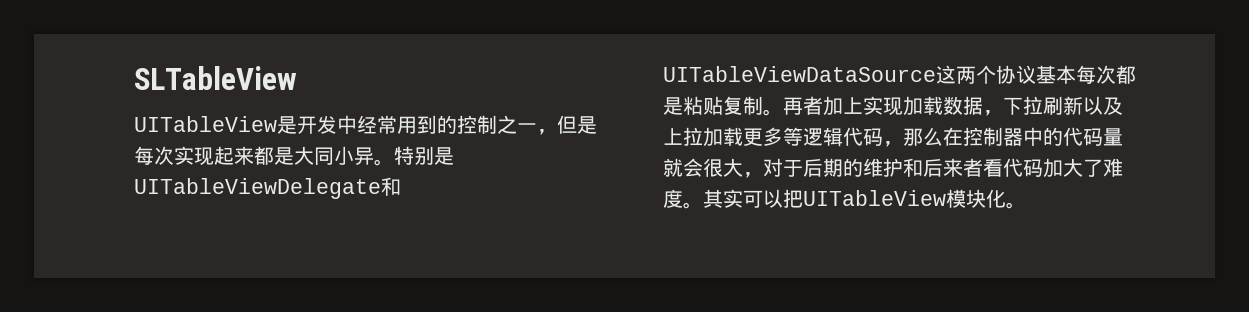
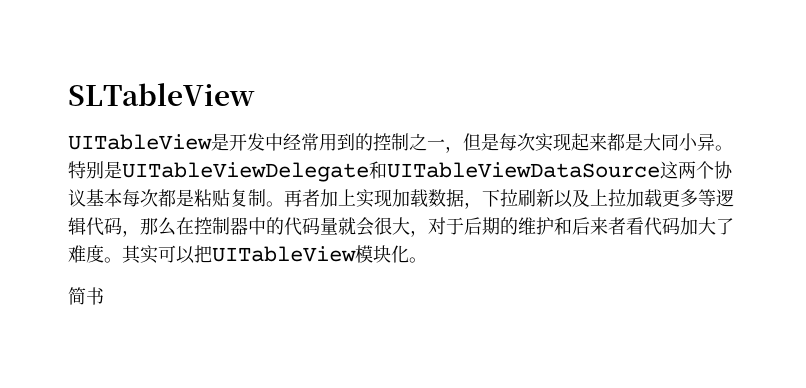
+ 简书

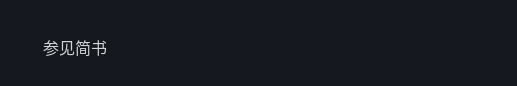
- SLTableView
- UITableView是开发中经常用到的控制之一，但是每次实现起来都是大同小异。特别是UITableViewDelegate和UITableViewDataSource这两个协议基本每次都是粘贴复制。再者加上实现加载数据，下拉刷新以及上拉加载更多等逻辑代码，那么在控制器中的代码量就会很大，对于后期的维护和后来者看代码加大了难度。其实可以把UITableView模块化。
- 简书
+ 参见简书

